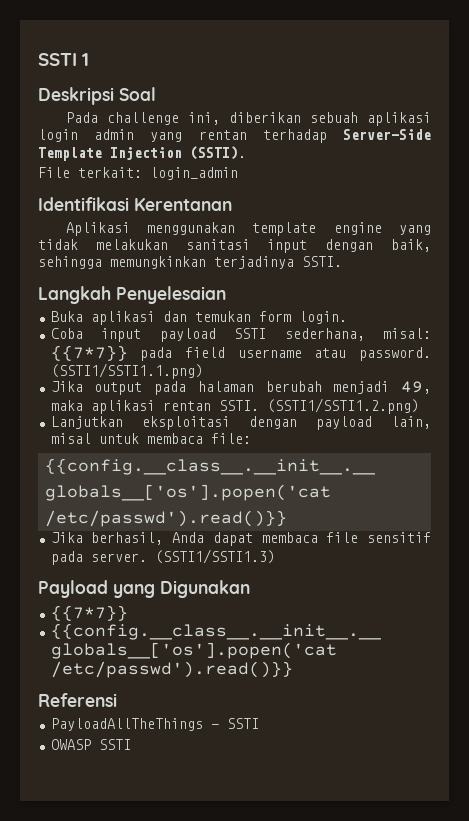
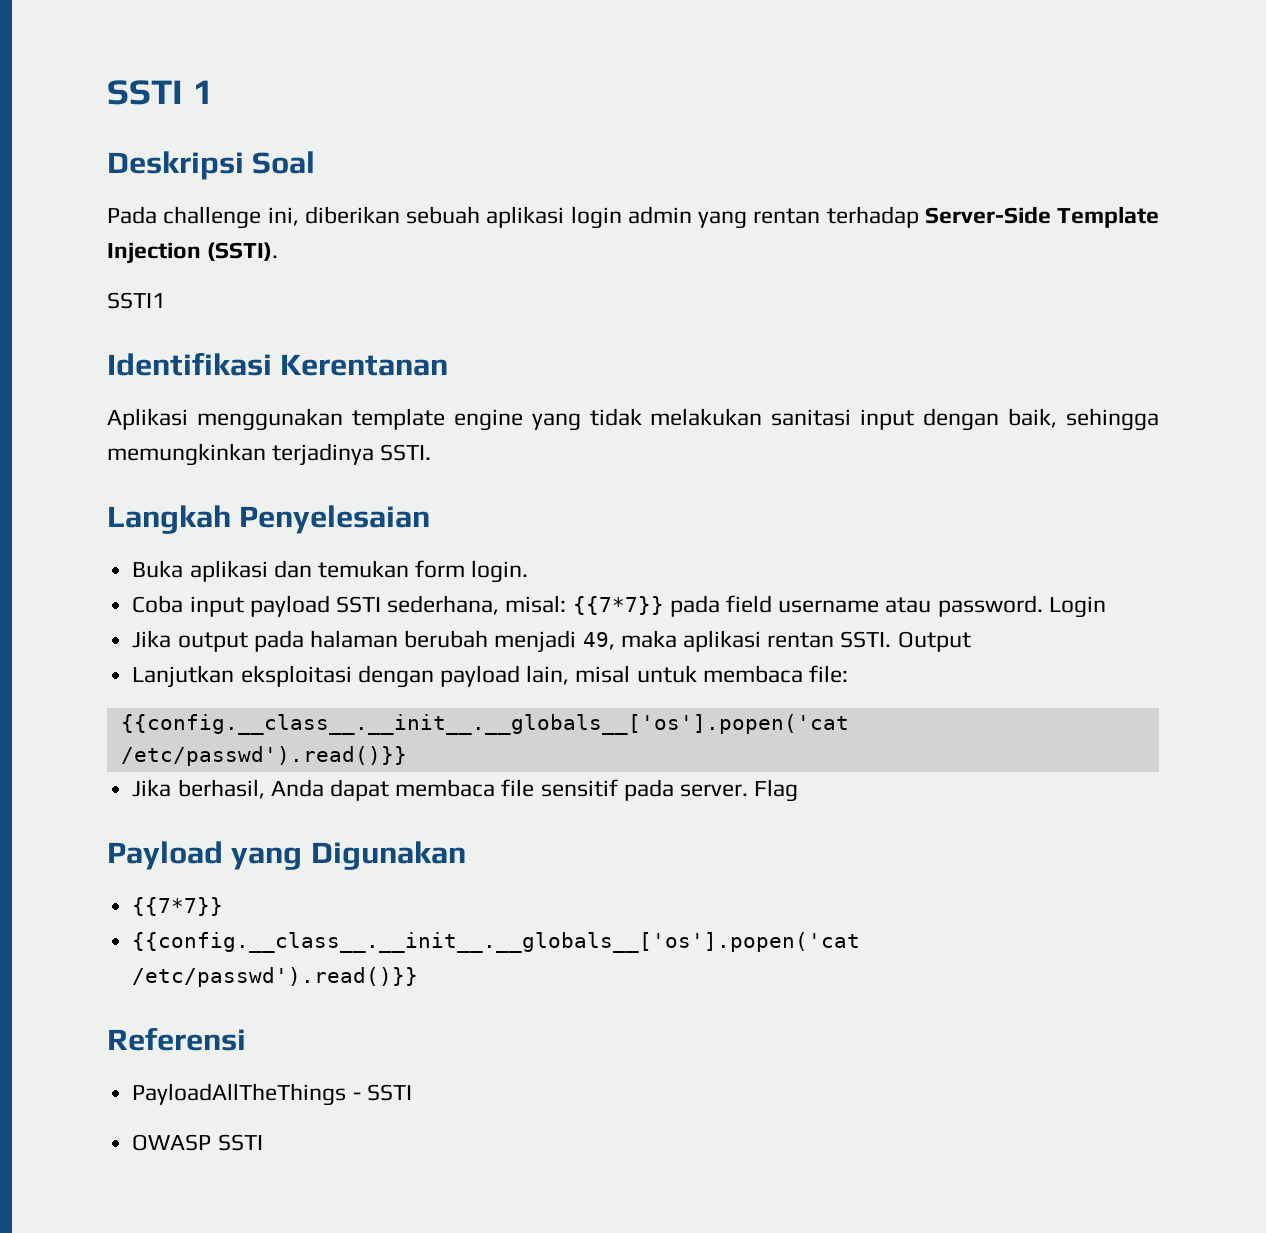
- File terkait: login_admin
+ SSTI1
- (SSTI1/SSTI1.1.png)
+ Login
- (SSTI1/SSTI1.2.png)
+ Output
- (SSTI1/SSTI1.3)
+ Flag

